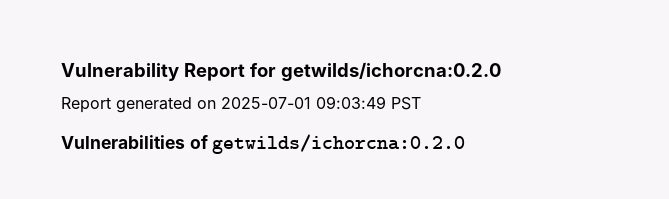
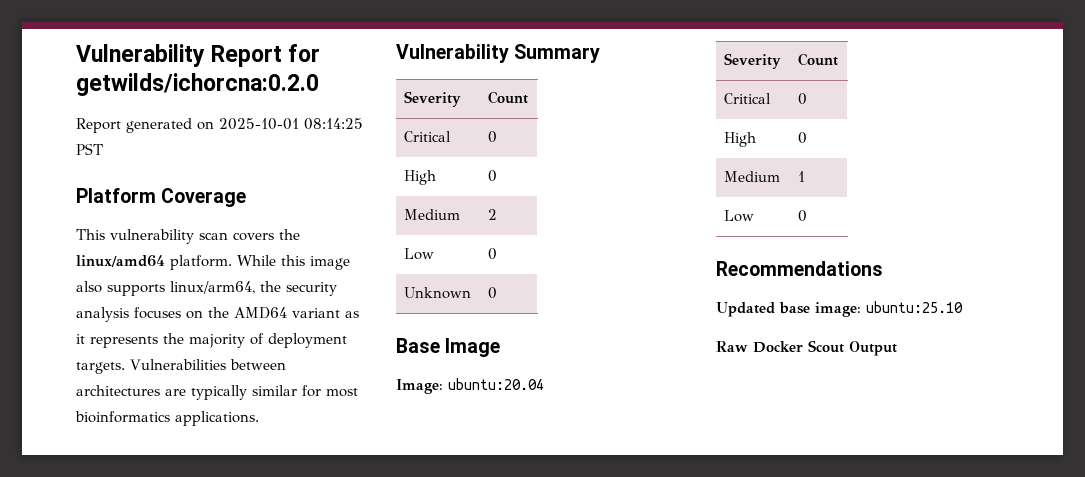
- Report generated on 2025-07-01 09:03:49 PST
+ Report generated on 2025-10-01 08:14:25 PST
- Vulnerabilities of getwilds/ichorcna:0.2.0
+ Platform Coverage
+ This vulnerability scan covers the linux/amd64 platform. While this image also supports linux/arm64, the security analysis focuses on the AMD64 variant as it represents the majority of deployment targets. Vulnerabilities between architectures are typically similar for most bioinformatics applications.
+ Vulnerability Summary
+ Severity | Count
+ Critical | 0
+ High | 0
+ Medium | 2
+ Low | 0
+ Unknown | 0
+ Base Image
+ Image: ubuntu:20.04
+ Severity | Count
+ Critical | 0
+ High | 0
+ Medium | 1
+ Low | 0
+ Recommendations
+ Updated base image: ubuntu:25.10
+ Raw Docker Scout Output

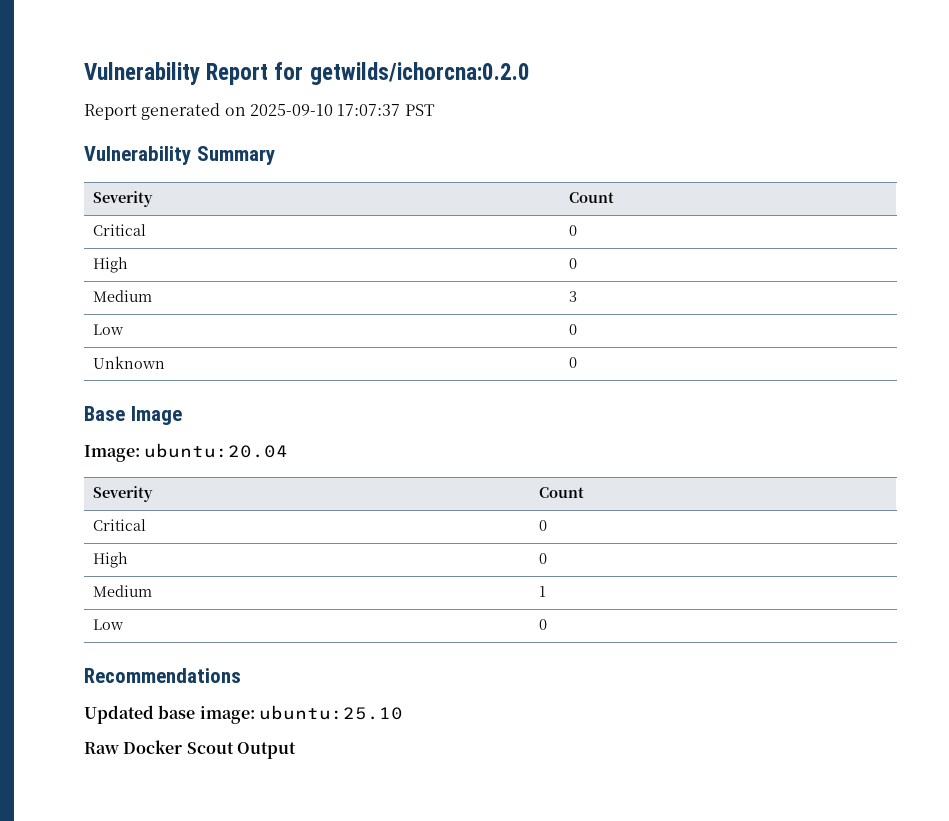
- Report generated on 2025-10-01 08:14:25 PST
+ Report generated on 2025-09-10 17:07:37 PST
- Platform Coverage
- This vulnerability scan covers the linux/amd64 platform. While this image also supports linux/arm64, the security analysis focuses on the AMD64 variant as it represents the majority of deployment targets. Vulnerabilities between architectures are typically similar for most bioinformatics applications.
- Medium | 2
+ Medium | 3

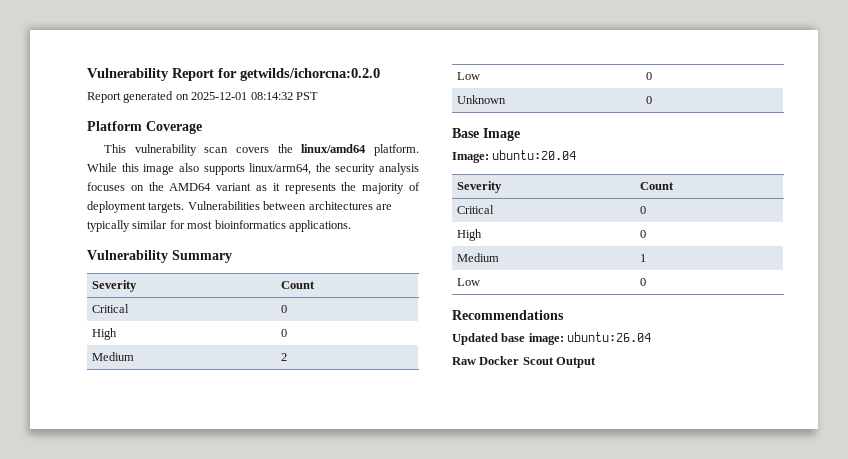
- Report generated on 2025-09-10 17:07:37 PST
+ Report generated on 2025-12-01 08:14:32 PST
+ Platform Coverage
+ This vulnerability scan covers the linux/amd64 platform. While this image also supports linux/arm64, the security analysis focuses on the AMD64 variant as it represents the majority of deployment targets. Vulnerabilities between architectures are typically similar for most bioinformatics applications.
- Medium | 3
+ Medium | 2
- Updated base image: ubuntu:25.10
+ Updated base image: ubuntu:26.04

